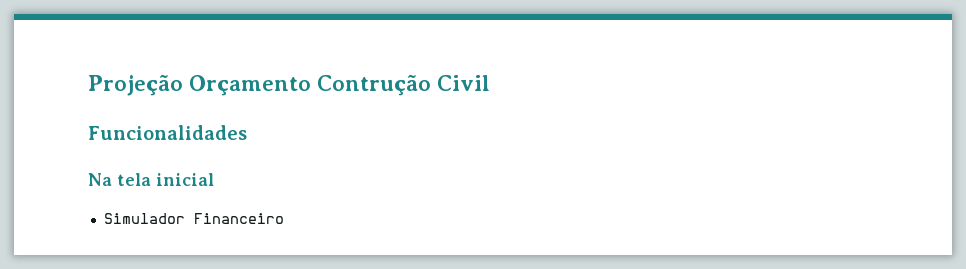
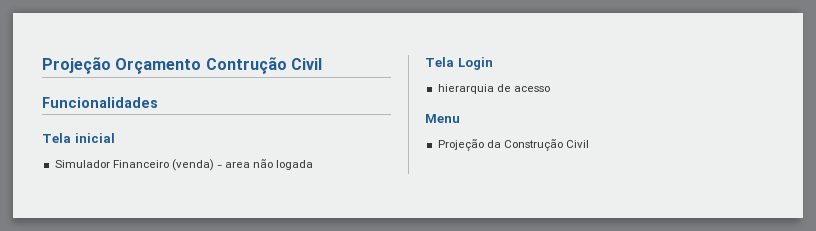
- Na tela inicial
+ Tela inicial
- Simulador Financeiro
+ Simulador Financeiro (venda) - area não logada
+ Tela Login
+ hierarquia de acesso
+ Menu
+ Projeção da Construção Civil

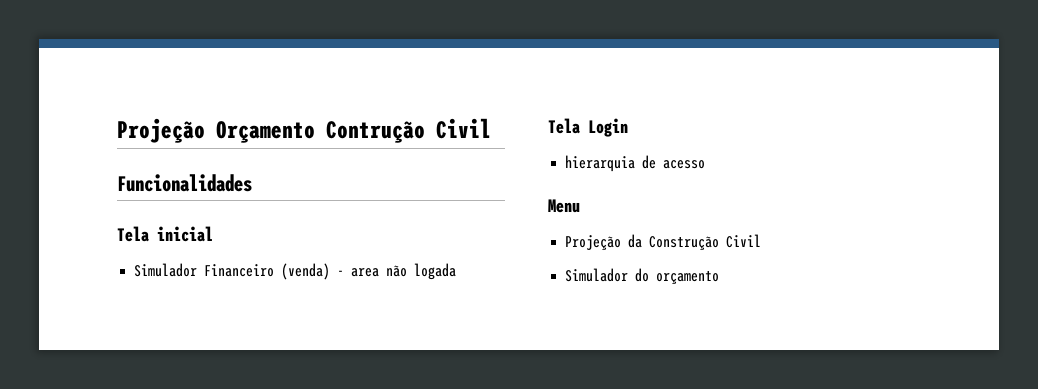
+ Simulador do orçamento

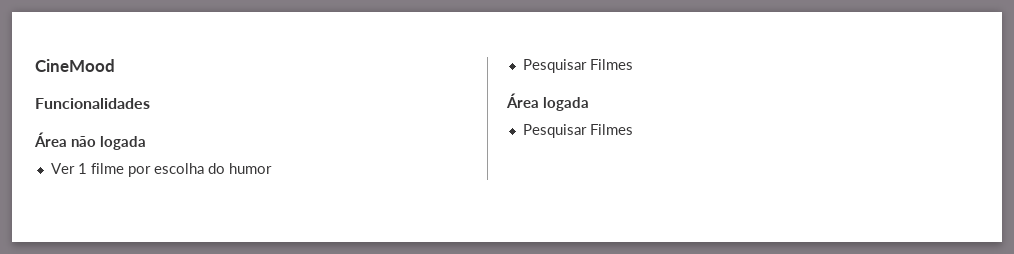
- Projeção Orçamento Contrução Civil
+ CineMood
  Funcionalidades
- Tela inicial
- Simulador Financeiro (venda) - area não logada
- Tela Login
- hierarquia de acesso
- Menu
- Projeção da Construção Civil
- Simulador do orçamento
+ Área não logada
+ Ver 1 filme por escolha do humor
+ Pesquisar Filmes
+ Área logada
+ Pesquisar Filmes

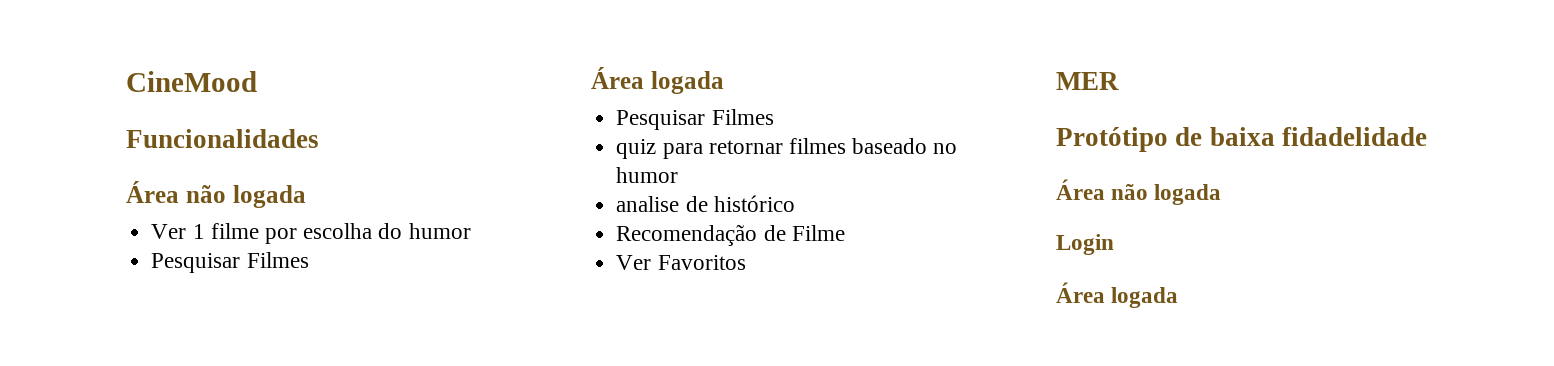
+ quiz para retornar filmes baseado no humor
+ analise de histórico
+ Recomendação de Filme
+ Ver Favoritos
+ MER
+ Protótipo de baixa fidadelidade
+ Área não logada
+ Login
+ Área logada

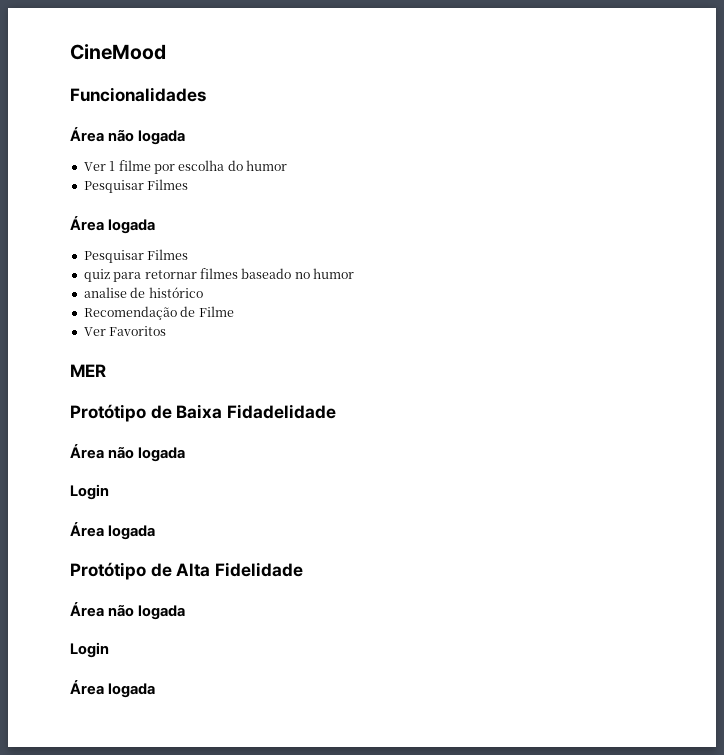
- Protótipo de baixa fidadelidade
+ Protótipo de Baixa Fidadelidade
+ Área não logada
+ Login
+ Área logada
+ Protótipo de Alta Fidelidade

